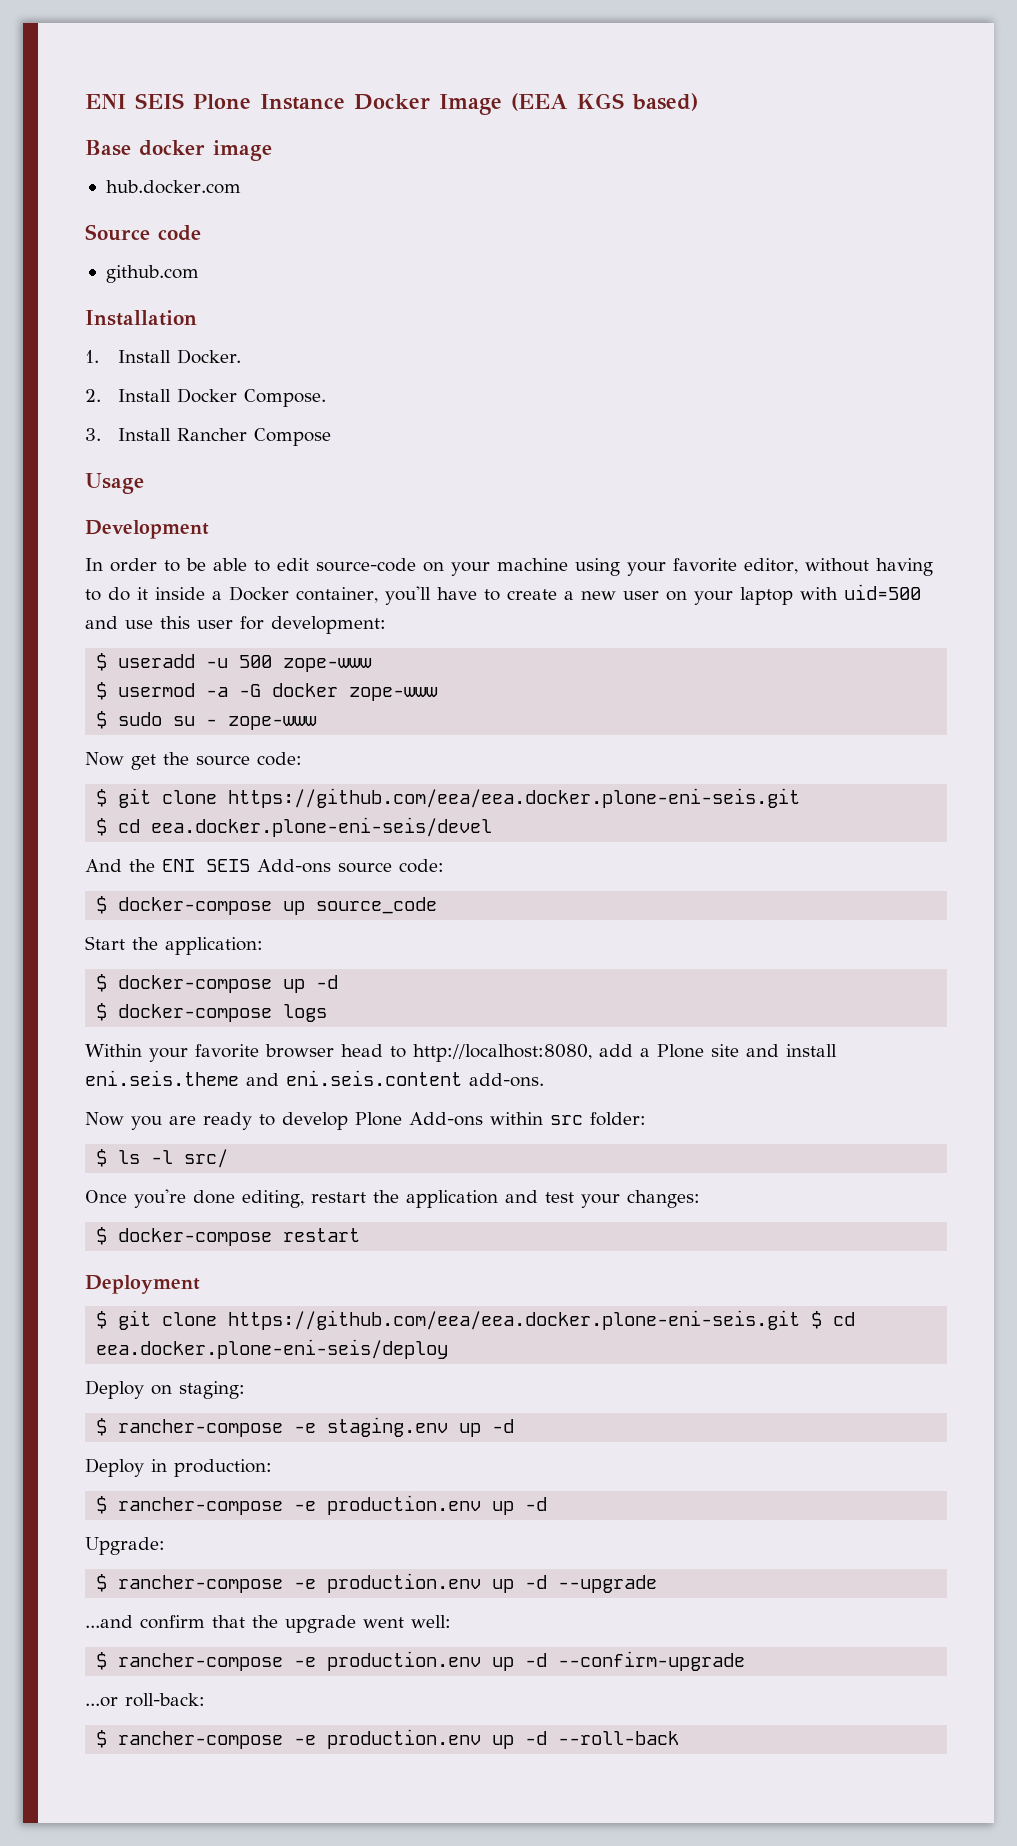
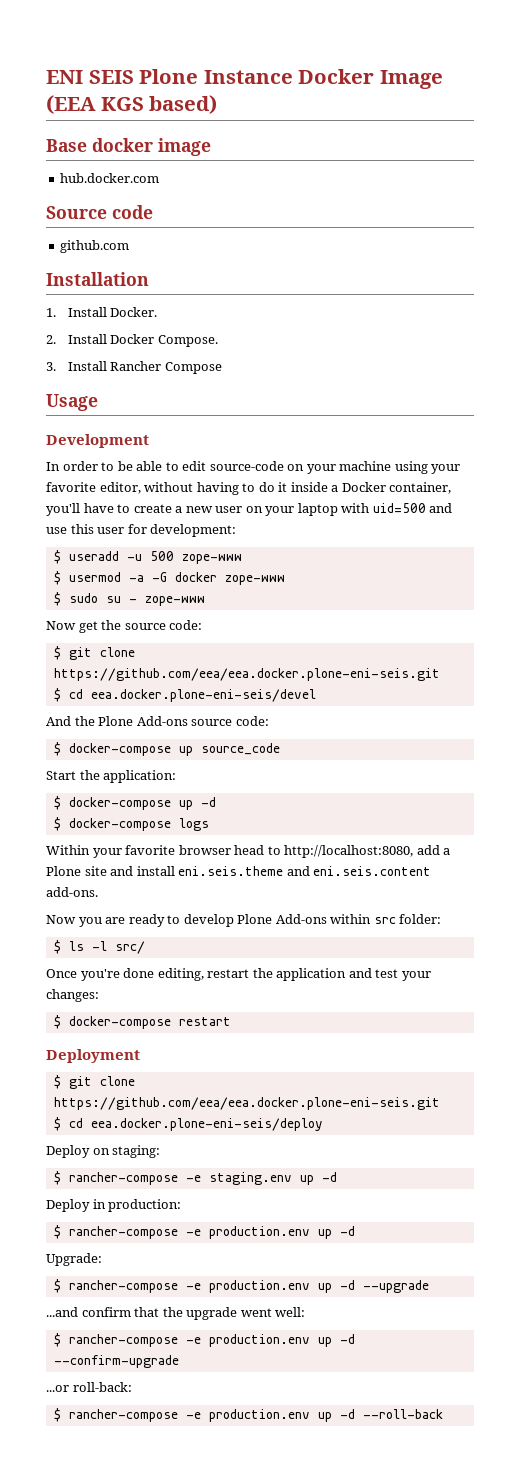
- And the ENI SEIS Add-ons source code:
+ And the Plone Add-ons source code:
  Deployment
- $ git clone https://github.com/eea/eea.docker.plone-eni-seis.git $ cd eea.docker.plone-eni-seis/deploy
+ $ git clone https://github.com/eea/eea.docker.plone-eni-seis.git
+ $ cd eea.docker.plone-eni-seis/deploy

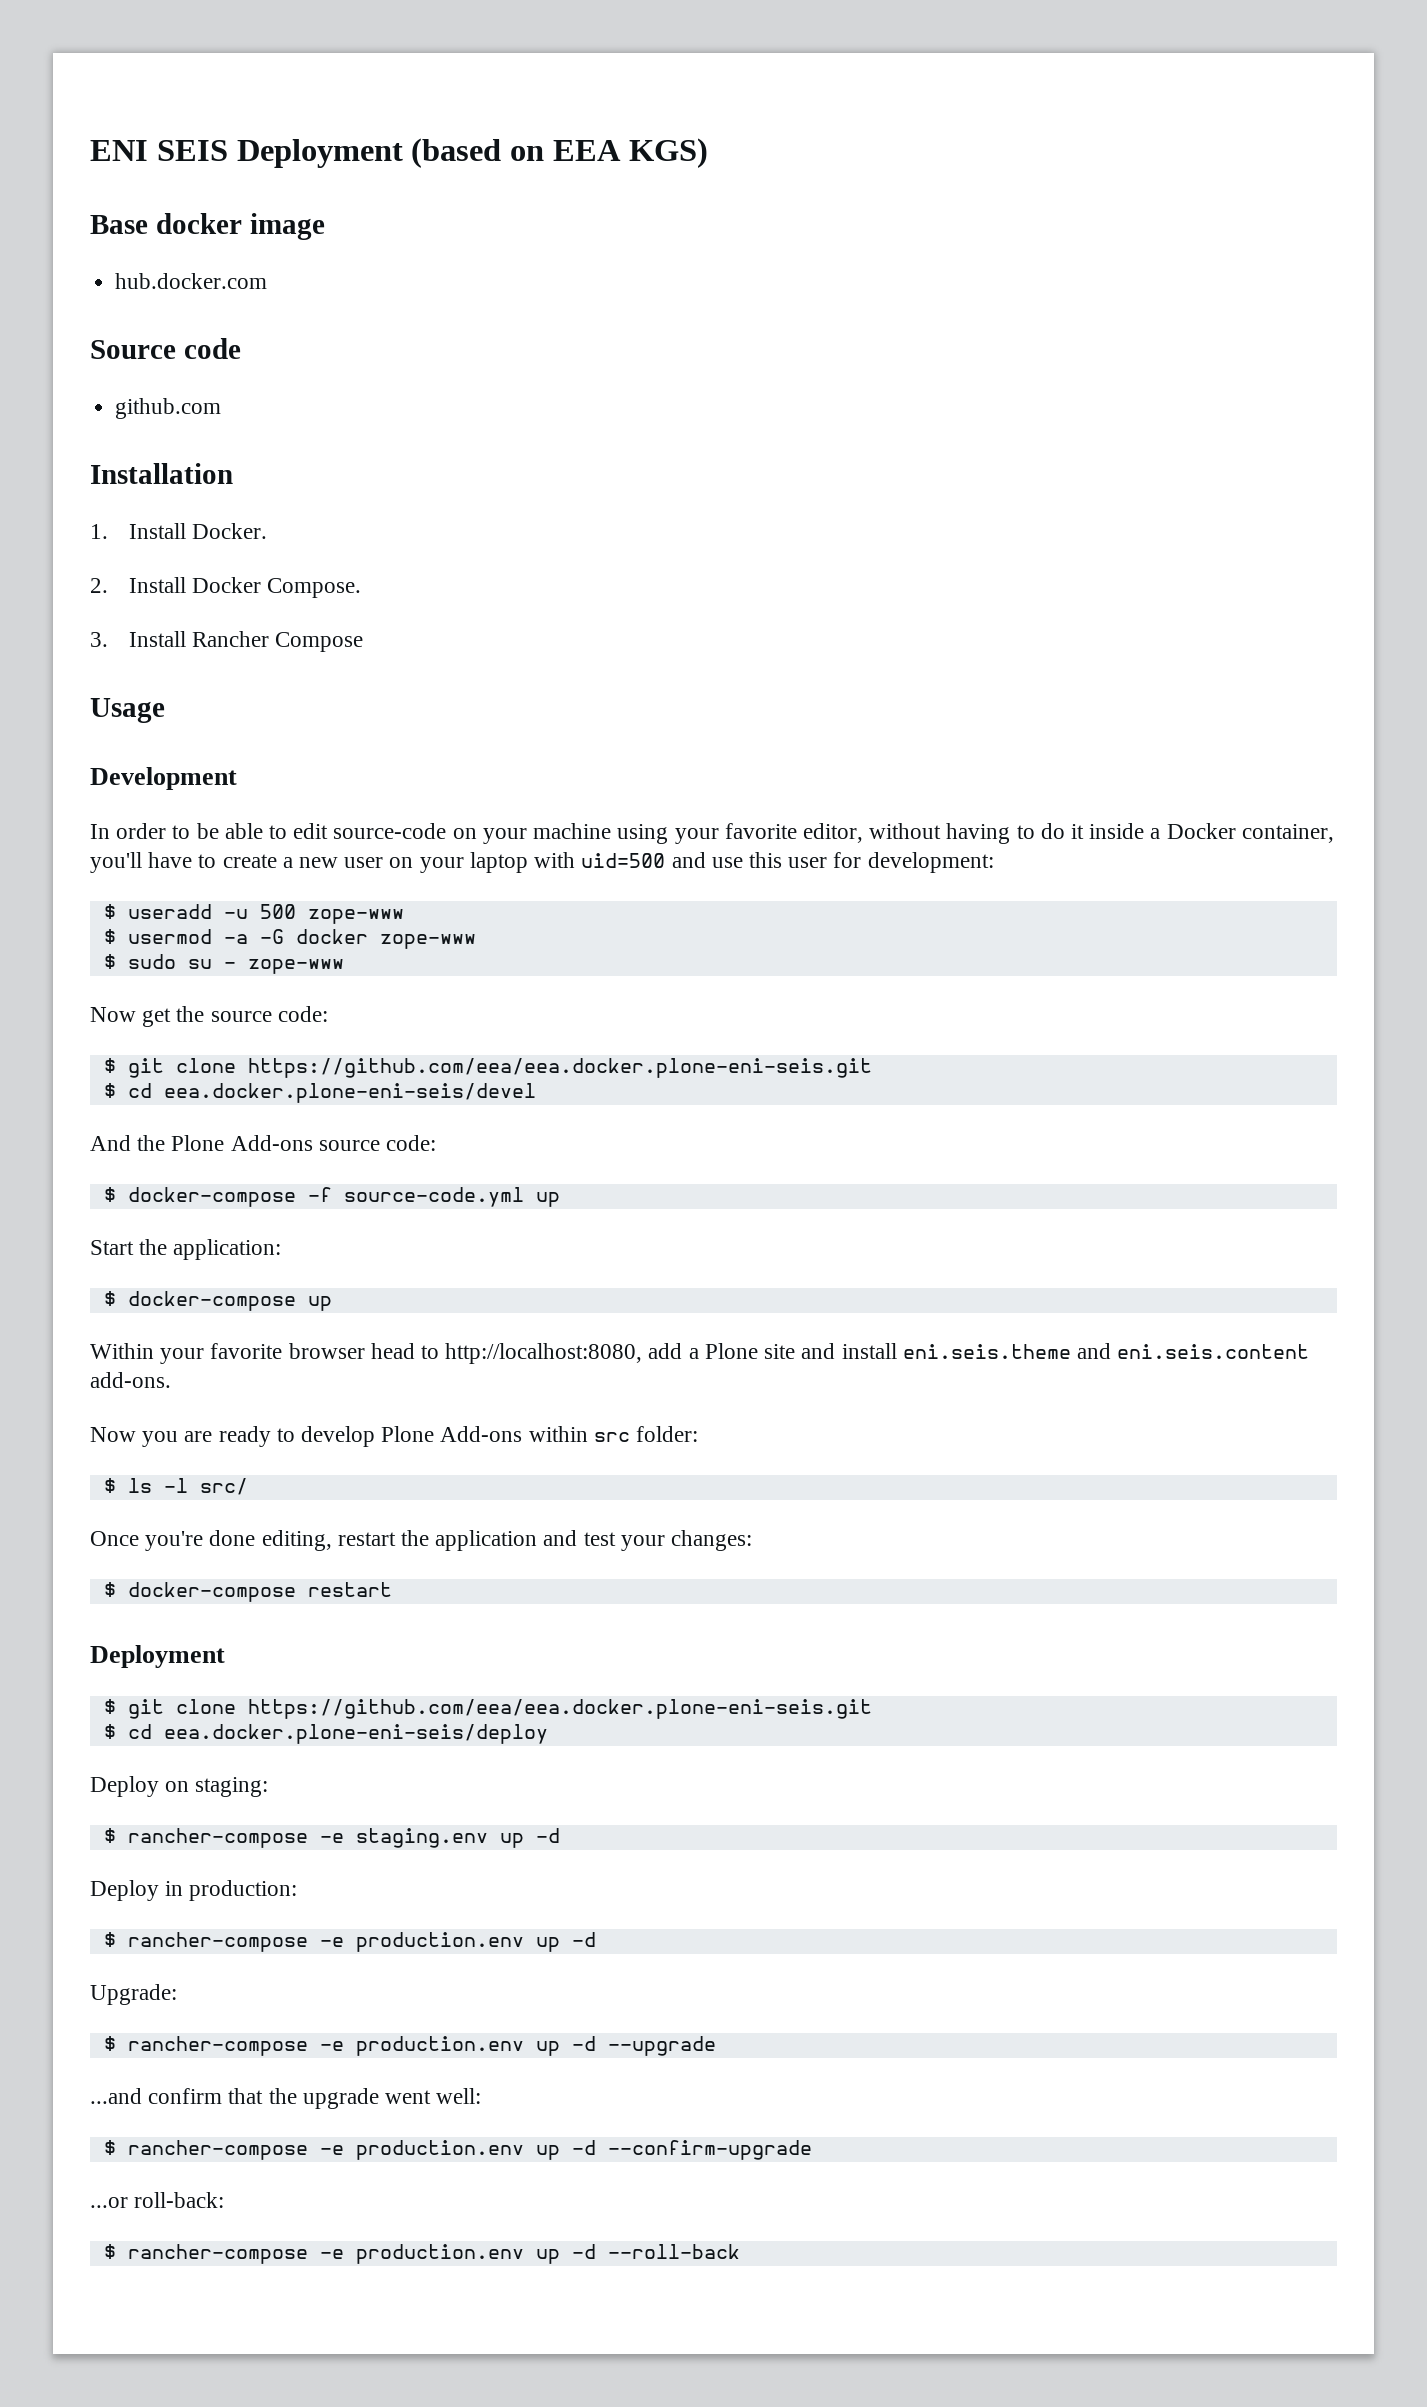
- ENI SEIS Plone Instance Docker Image (EEA KGS based)
+ ENI SEIS Deployment (based on EEA KGS)
- $ docker-compose up source_code
+ $ docker-compose -f source-code.yml up
- $ docker-compose up -d
- $ docker-compose logs
+ $ docker-compose up

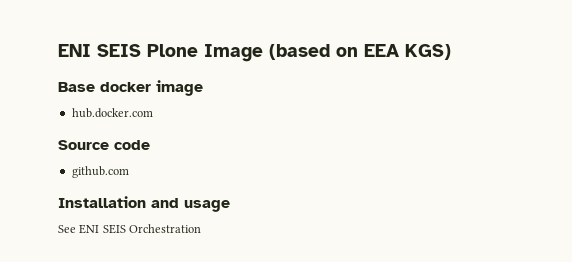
- ENI SEIS Deployment (based on EEA KGS)
+ ENI SEIS Plone Image (based on EEA KGS)
- Installation
- 1. Install Docker.
- 2. Install Docker Compose.
- 3. Install Rancher Compose
- Usage
- Development
- In order to be able to edit source-code on your machine using your favorite editor, without having to do it inside a Docker container, you'll have to create a new user on your laptop with uid=500 and use this user for development:
- $ useradd -u 500 zope-www
- $ usermod -a -G docker zope-www
- $ sudo su - zope-www
- Now get the source code:
- $ git clone https://github.com/eea/eea.docker.plone-eni-seis.git
- $ cd eea.docker.plone-eni-seis/devel
- And the Plone Add-ons source code:
- $ docker-compose -f source-code.yml up
- Start the application:
- $ docker-compose up
- Within your favorite browser head to http://localhost:8080, add a Plone site and install eni.seis.theme and eni.seis.content add-ons.
- Now you are ready to develop Plone Add-ons within src folder:
- $ ls -l src/
- Once you're done editing, restart the application and test your changes:
- $ docker-compose restart
- Deployment
- $ git clone https://github.com/eea/eea.docker.plone-eni-seis.git
- $ cd eea.docker.plone-eni-seis/deploy
- Deploy on staging:
- $ rancher-compose -e staging.env up -d
- Deploy in production:
- $ rancher-compose -e production.env up -d
- Upgrade:
- $ rancher-compose -e production.env up -d --upgrade
- ...and confirm that the upgrade went well:
- $ rancher-compose -e production.env up -d --confirm-upgrade
- ...or roll-back:
- $ rancher-compose -e production.env up -d --roll-back
+ Installation and usage
+ See ENI SEIS Orchestration

